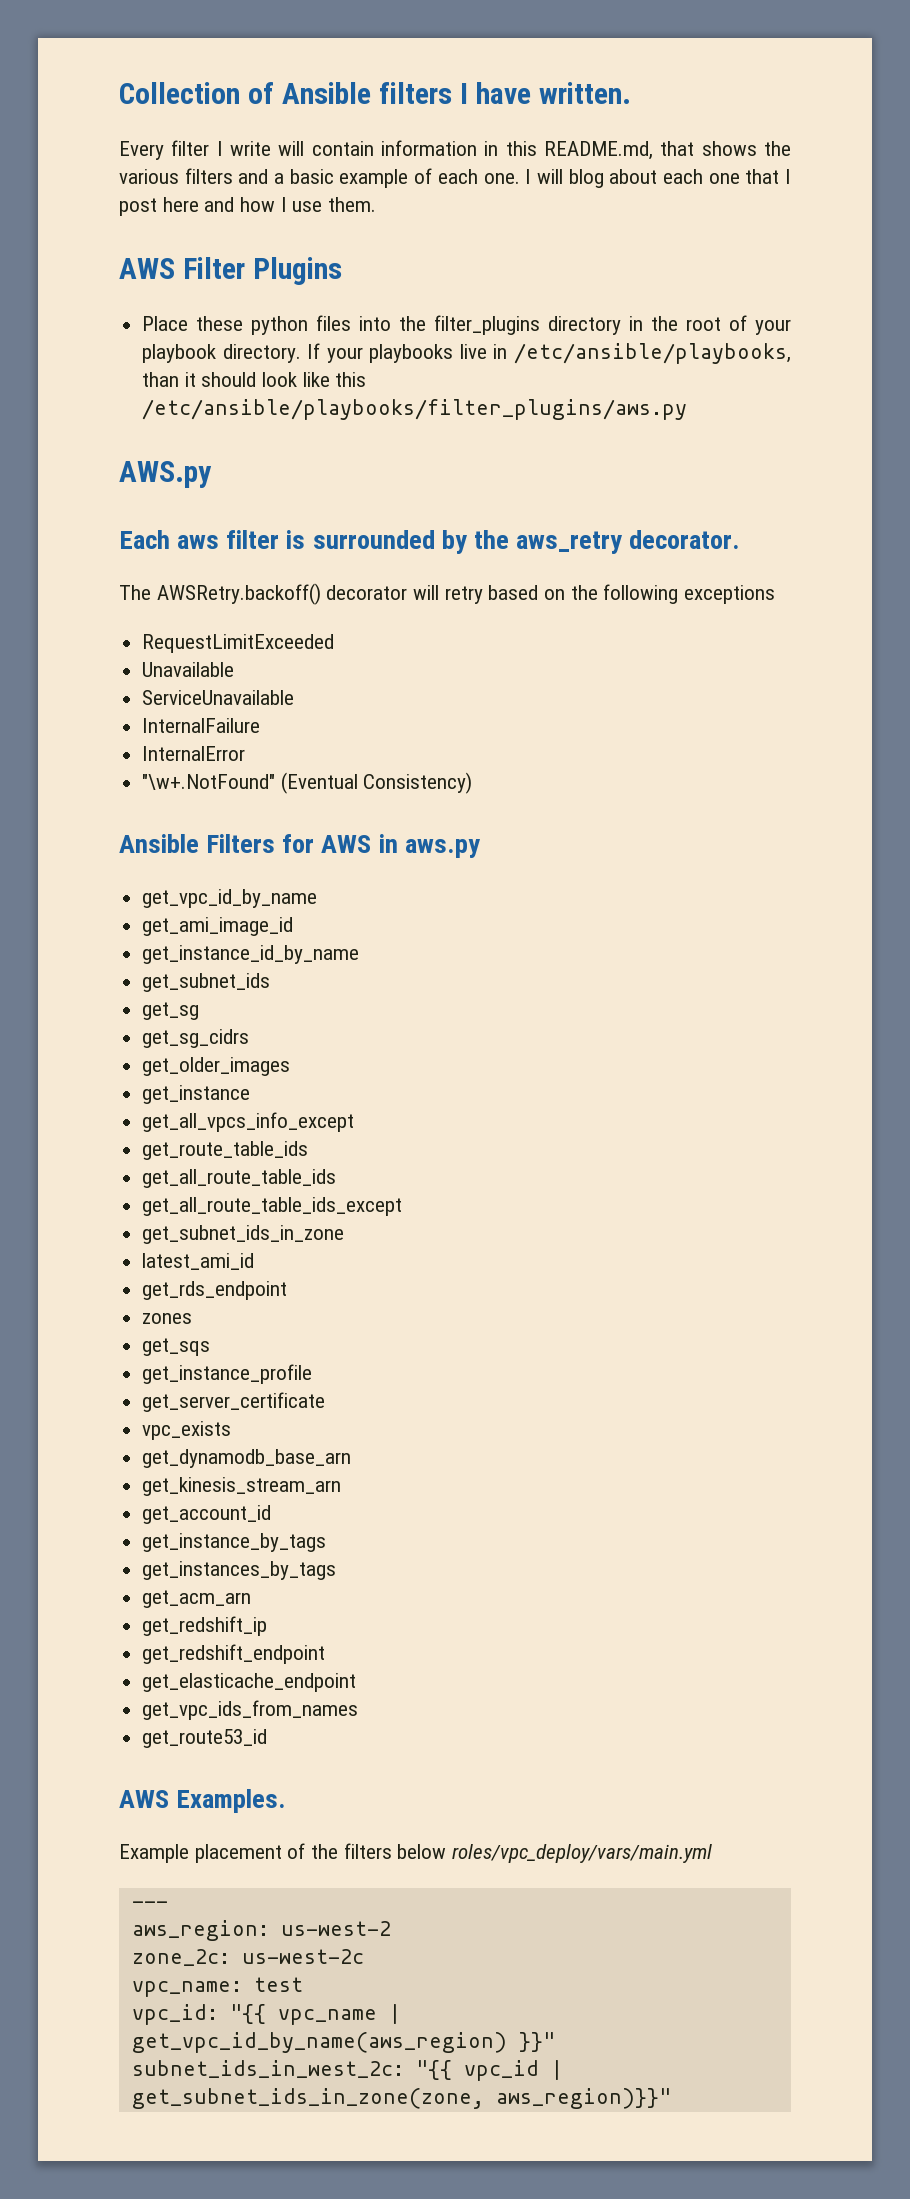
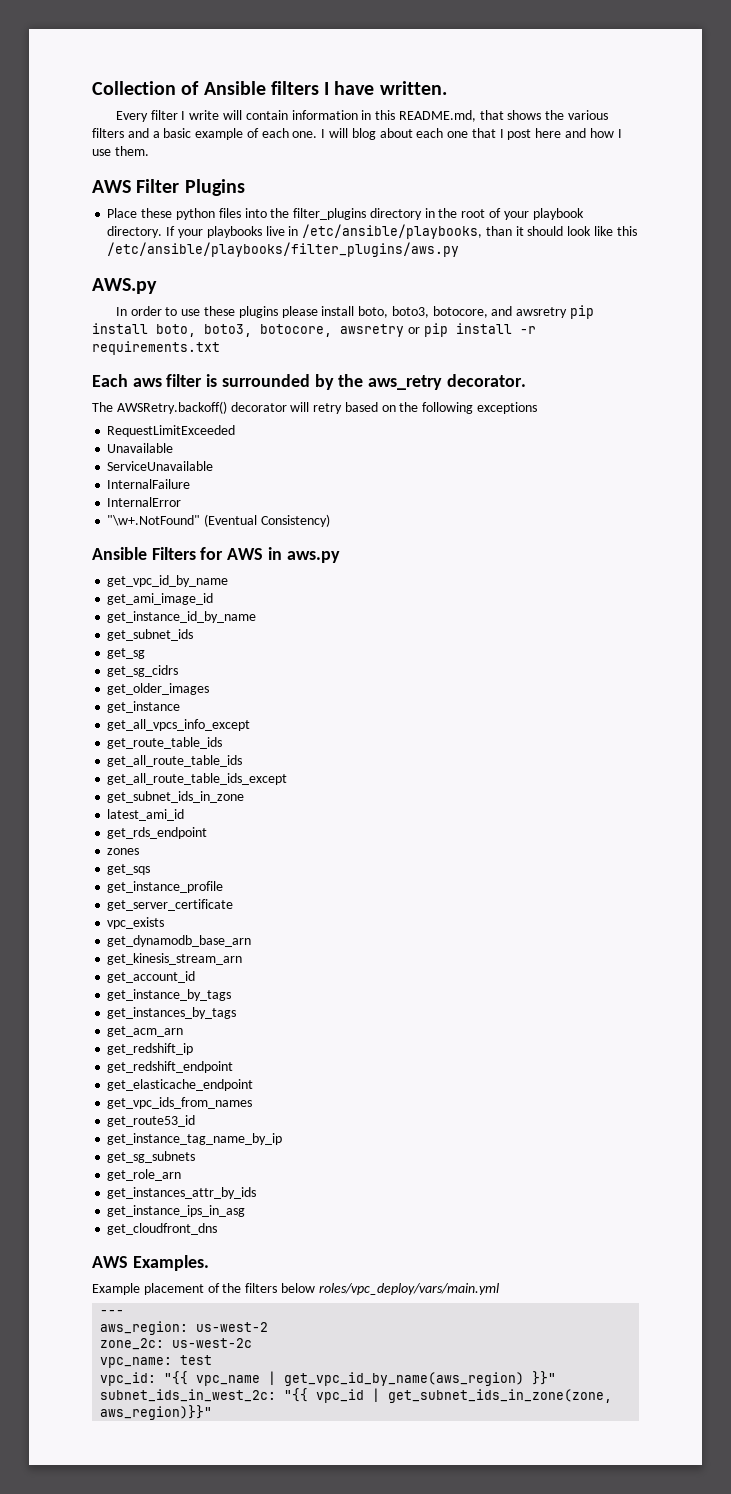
+ In order to use these plugins please install boto, boto3, botocore, and awsretry pip install boto, boto3, botocore, awsretry or pip install -r requirements.txt
+ get_instance_tag_name_by_ip
+ get_sg_subnets
+ get_role_arn
+ get_instances_attr_by_ids
+ get_instance_ips_in_asg
+ get_cloudfront_dns

